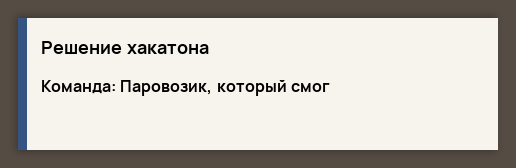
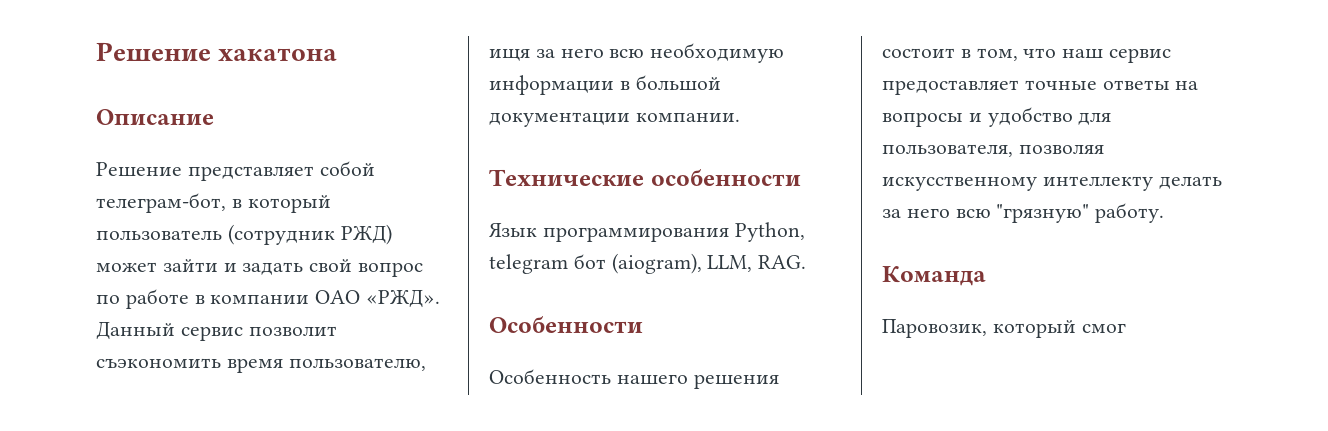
- Команда: Паровозик, который смог
+ Описание
+ Решение представляет собой телеграм-бот, в который пользователь (сотрудник РЖД) может зайти и задать свой вопрос по работе в компании ОАО «РЖД». Данный сервис позволит съэкономить время пользователю, ищя за него всю необходимую информации в большой документации компании.
+ Технические особенности
+ Язык программирования Python, telegram бот (aiogram), LLM, RAG.
+ Особенности
+ Особенность нашего решения состоит в том, что наш сервис предоставляет точные ответы на вопросы и удобство для пользователя, позволяя искусственному интеллекту делать за него всю "грязную" работу.
+ Команда
+ Паровозик, который смог

